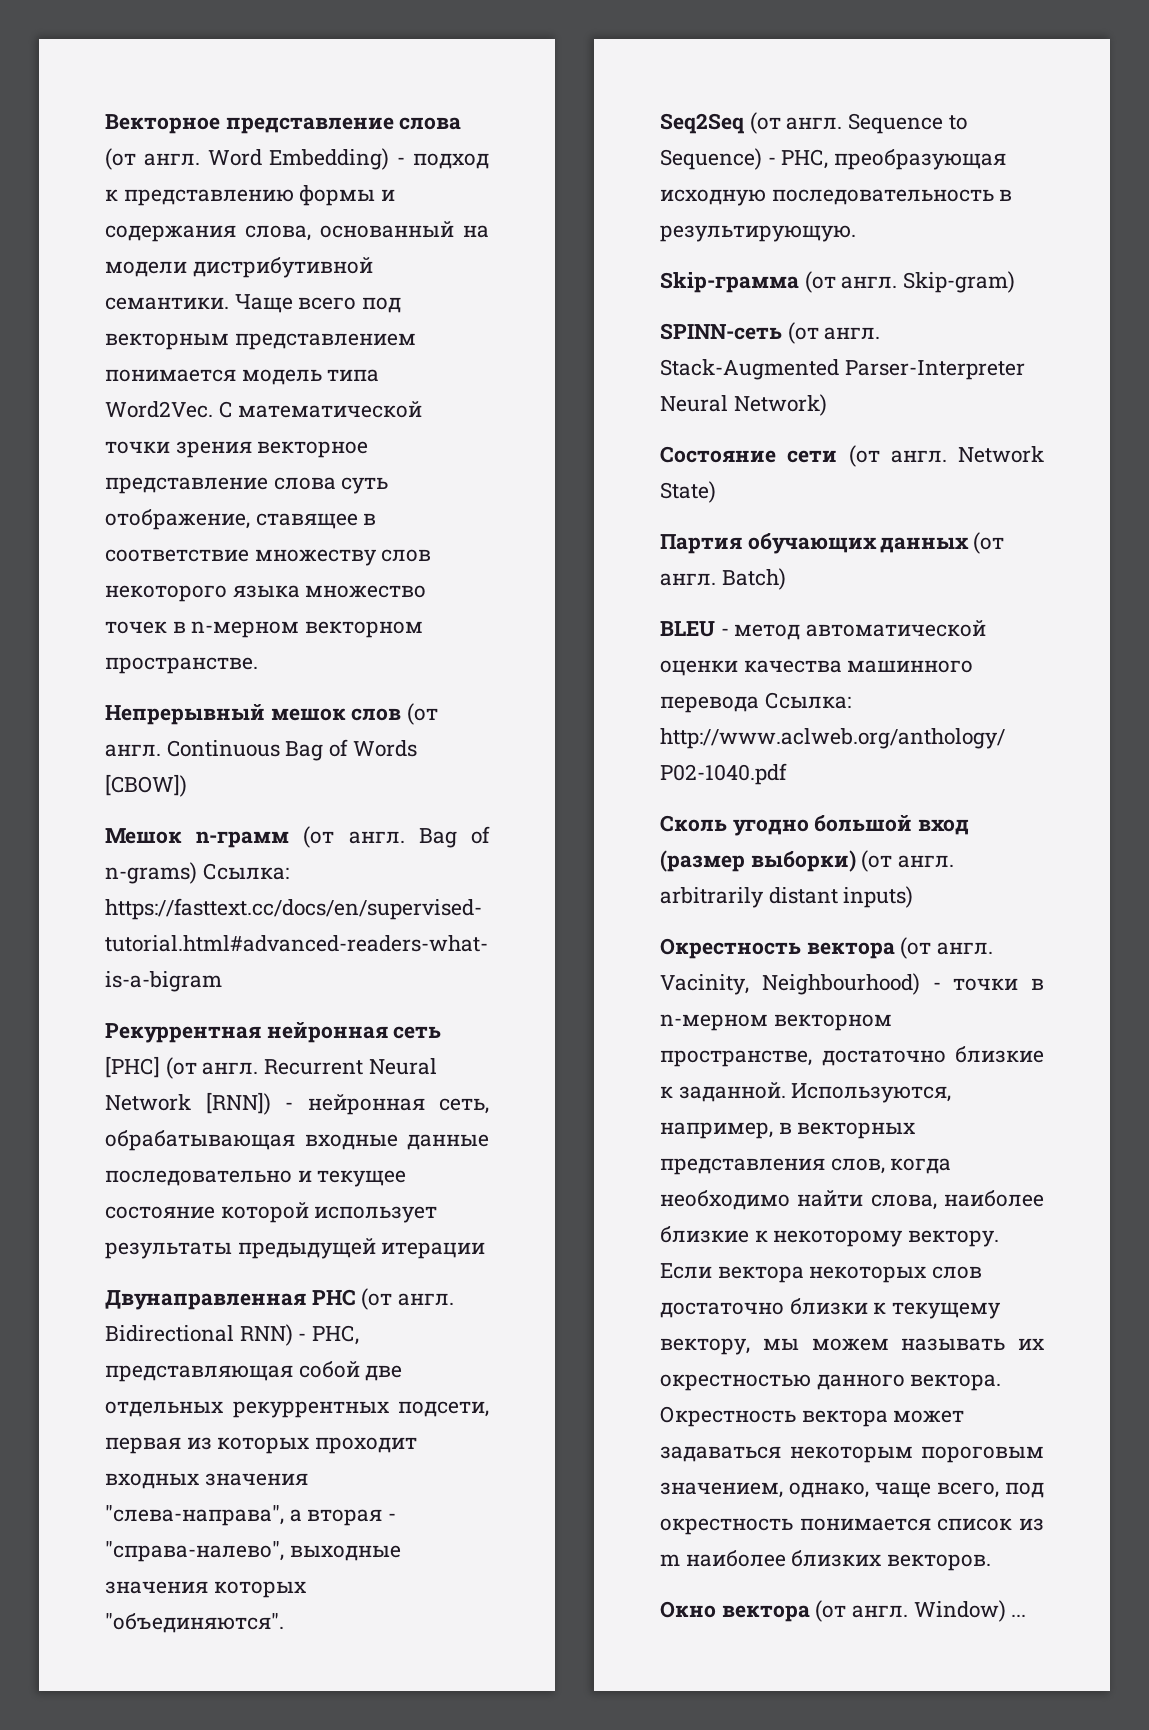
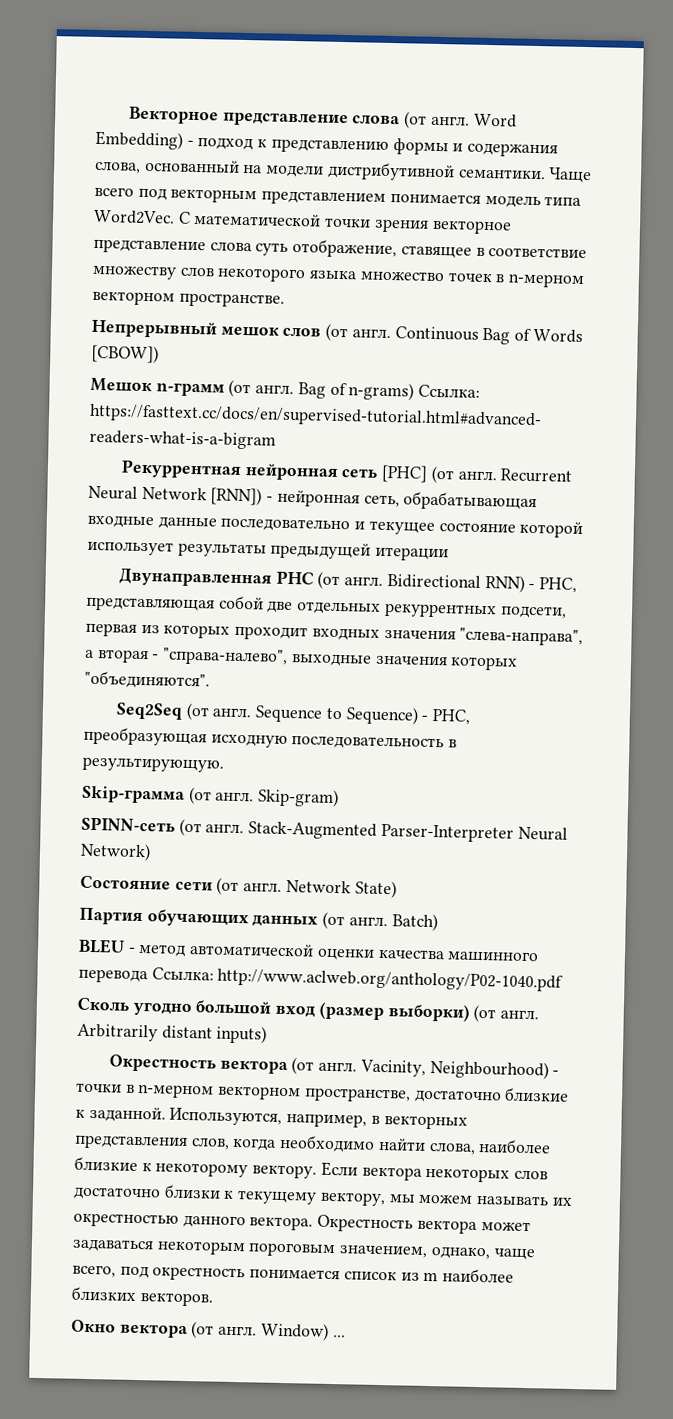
- Сколь угодно большой вход (размер выборки) (от англ. arbitrarily distant inputs)
+ Сколь угодно большой вход (размер выборки) (от англ. Arbitrarily distant inputs)

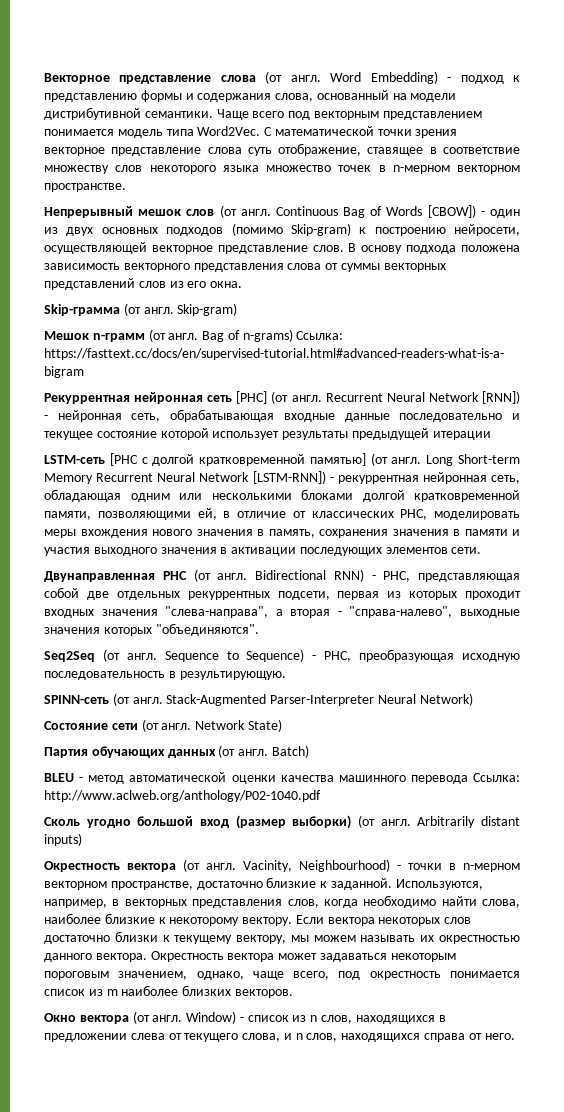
- Continuous Bag of Words [CBOW])
+ Continuous Bag of Words [CBOW]) - один из двух основных подходов (помимо Skip-gram) к построению нейросети, осуществляющей векторное представление слов. В основу подхода положена зависимость векторного представления слова от суммы векторных представлений слов из его окна.
+ Skip-грамма (от англ. Skip-gram)
+ LSTM-сеть [РНС с долгой кратковременной памятью] (от англ. Long Short-term Memory Recurrent Neural Network [LSTM-RNN]) - рекуррентная нейронная сеть, обладающая одним или несколькими блоками долгой кратковременной памяти, позволяющими ей, в отличие от классических РНС, моделировать меры вхождения нового значения в память, сохранения значения в памяти и участия выходного значения в активации последующих элементов сети.
- Skip-грамма (от англ. Skip-gram)
- Window) ...
+ Window) - список из n слов, находящихся в предложении слева от текущего слова, и n слов, находящихся справа от него.

